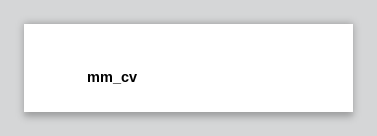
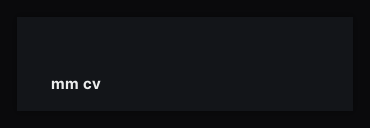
- mm_cv
+ mm cv

